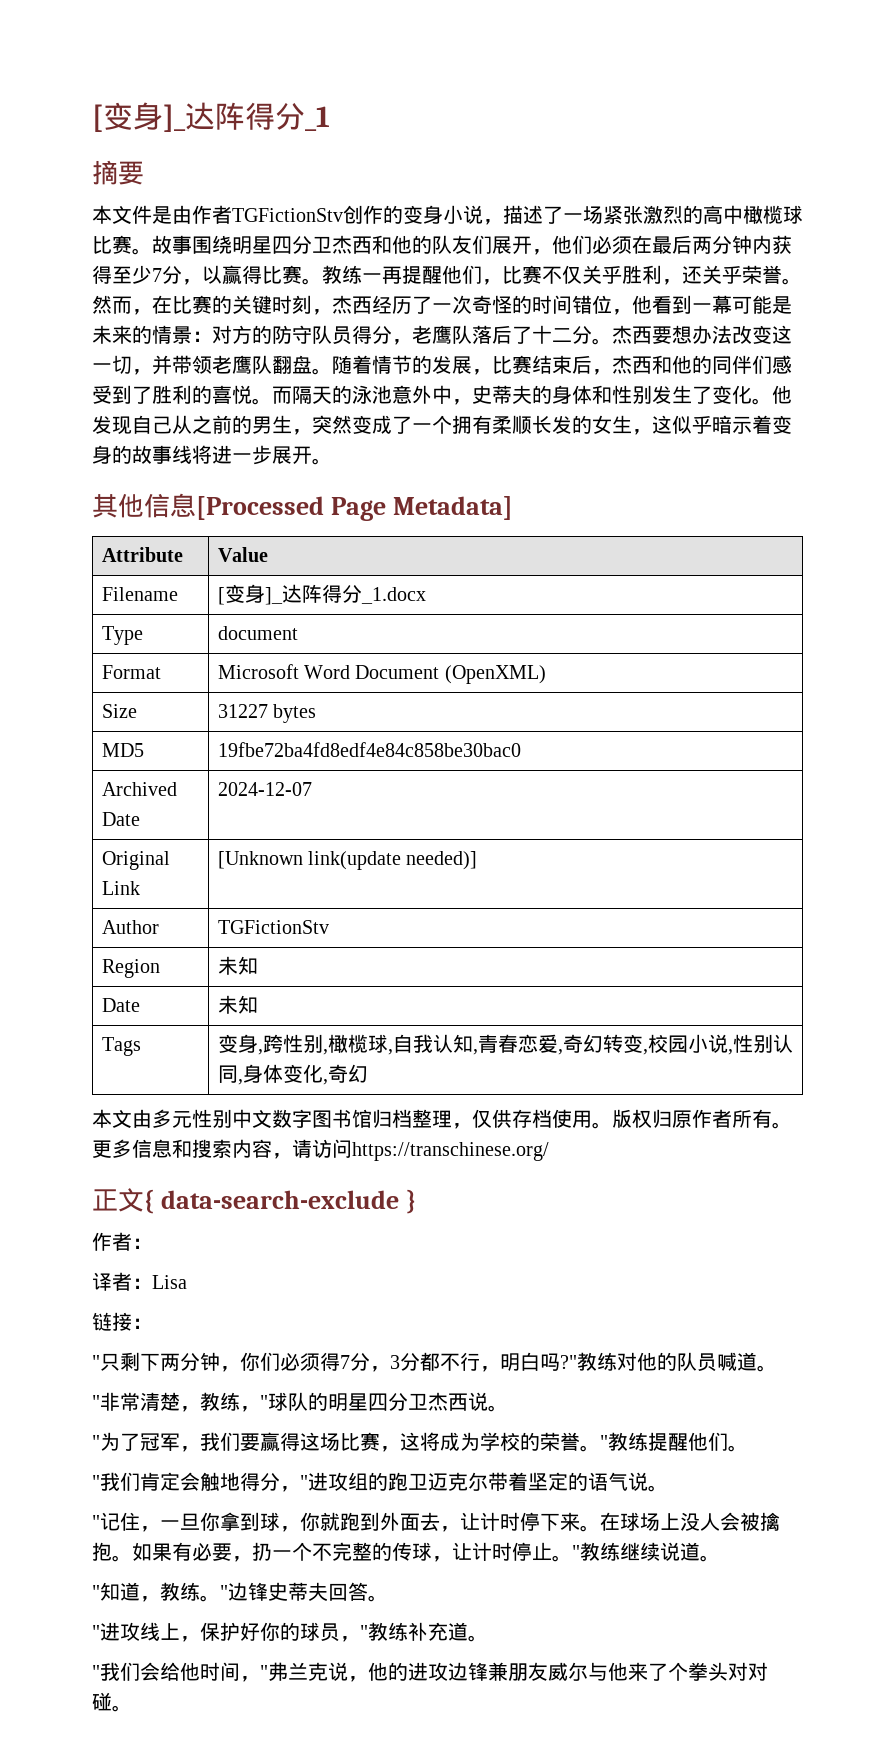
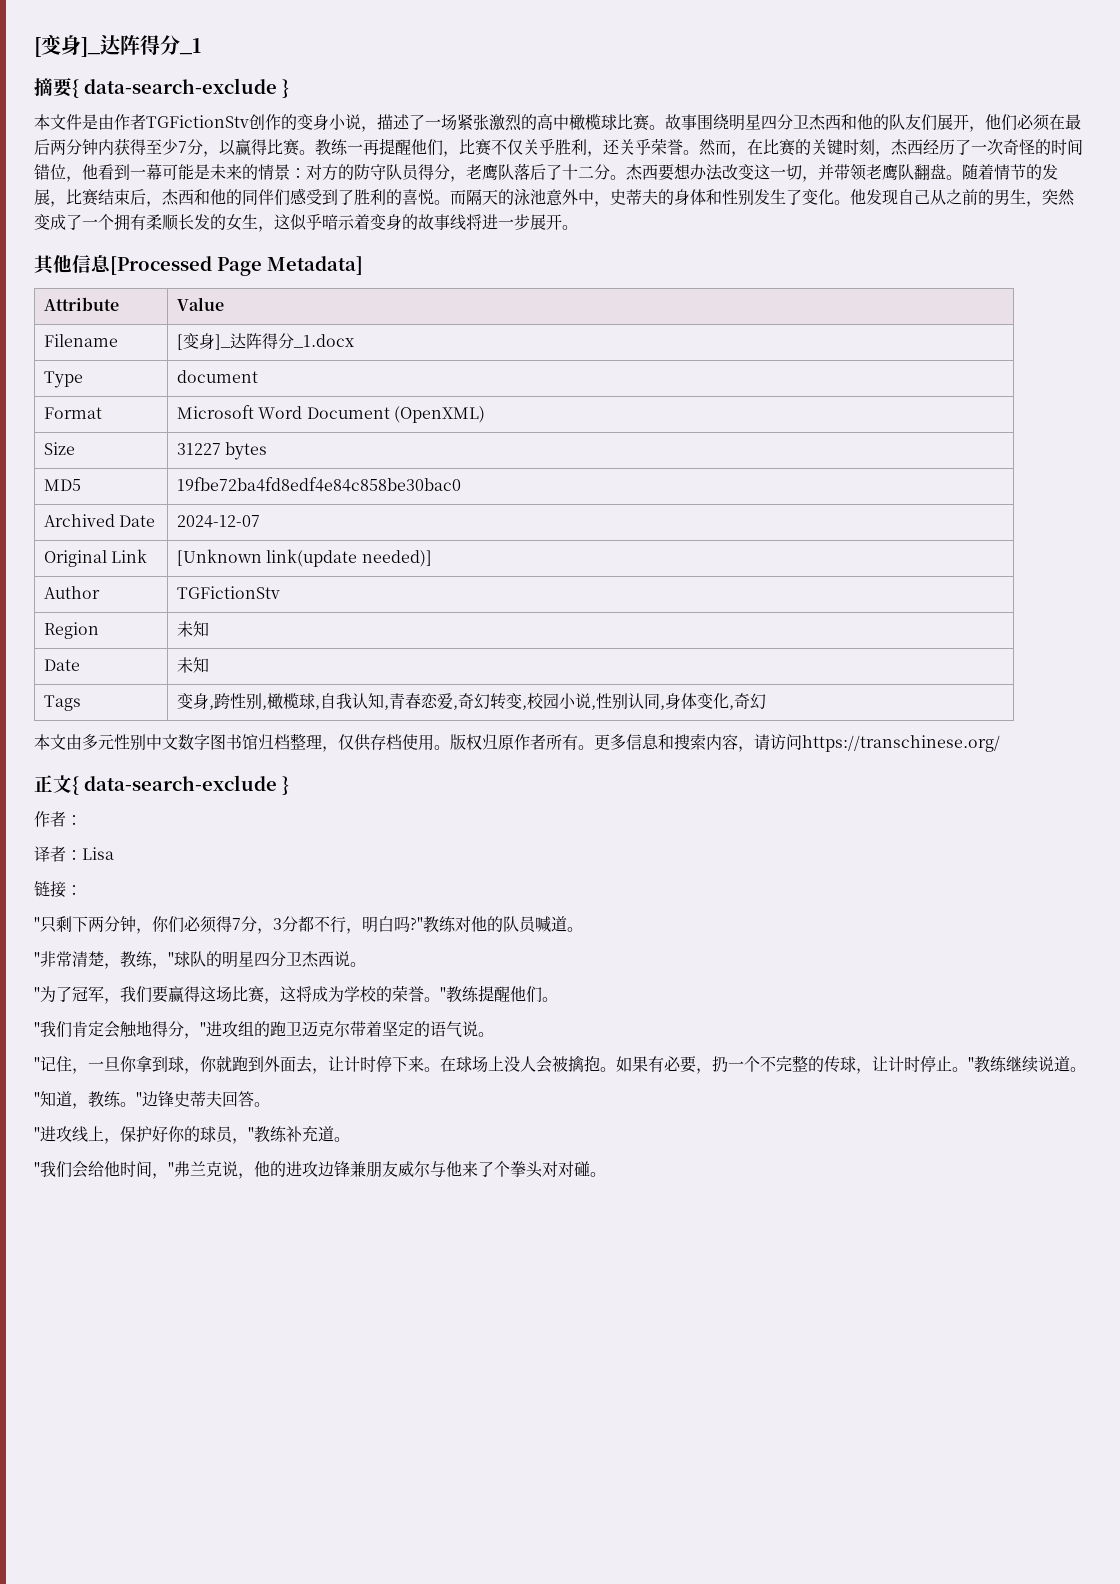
- 摘要
+ 摘要{ data-search-exclude }

